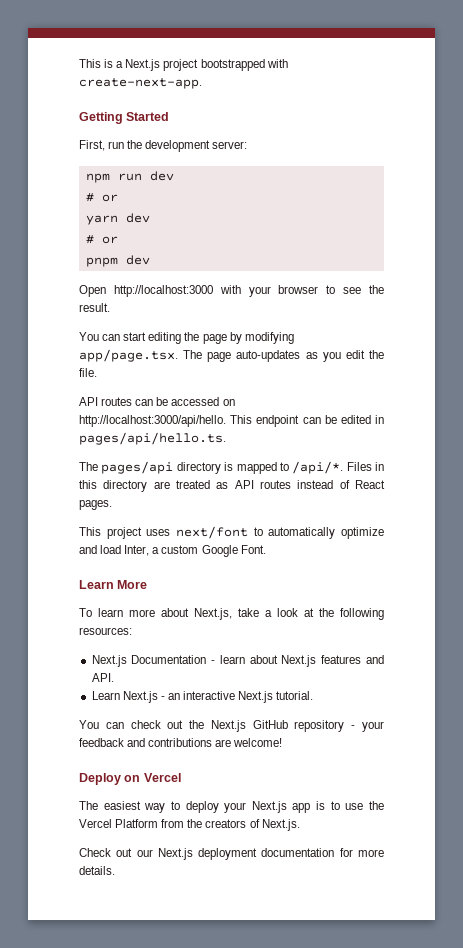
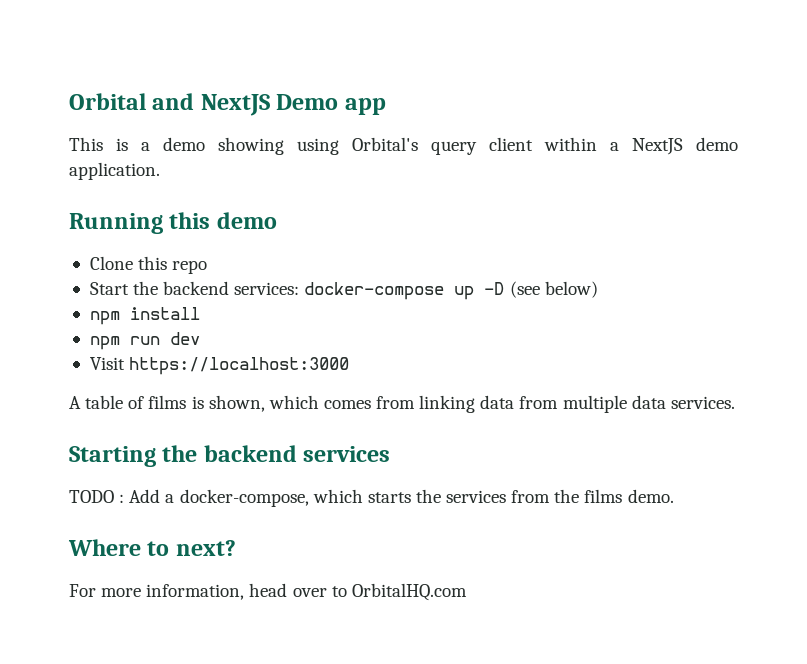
- This is a Next.js project bootstrapped with create-next-app.
- Getting Started
- First, run the development server:
+ Orbital and NextJS Demo app
+ This is a demo showing using Orbital's query client within a NextJS demo application.
+ Running this demo
+ Clone this repo
+ Start the backend services: docker-compose up -D (see below)
+ npm install
  npm run dev
- # or
- yarn dev
- # or
- pnpm dev
- Open http://localhost:3000 with your browser to see the result.
- You can start editing the page by modifying app/page.tsx. The page auto-updates as you edit the file.
- API routes can be accessed on http://localhost:3000/api/hello. This endpoint can be edited in pages/api/hello.ts.
- The pages/api directory is mapped to /api/*. Files in this directory are treated as API routes instead of React pages.
- This project uses next/font to automatically optimize and load Inter, a custom Google Font.
- Learn More
- To learn more about Next.js, take a look at the following resources:
- Next.js Documentation - learn about Next.js features and API.
- Learn Next.js - an interactive Next.js tutorial.
- You can check out the Next.js GitHub repository - your feedback and contributions are welcome!
- Deploy on Vercel
- The easiest way to deploy your Next.js app is to use the Vercel Platform from the creators of Next.js.
- Check out our Next.js deployment documentation for more details.
+ Visit https://localhost:3000
+ A table of films is shown, which comes from linking data from multiple data services.
+ Starting the backend services
+ TODO : Add a docker-compose, which starts the services from the films demo.
+ Where to next?
+ For more information, head over to OrbitalHQ.com

